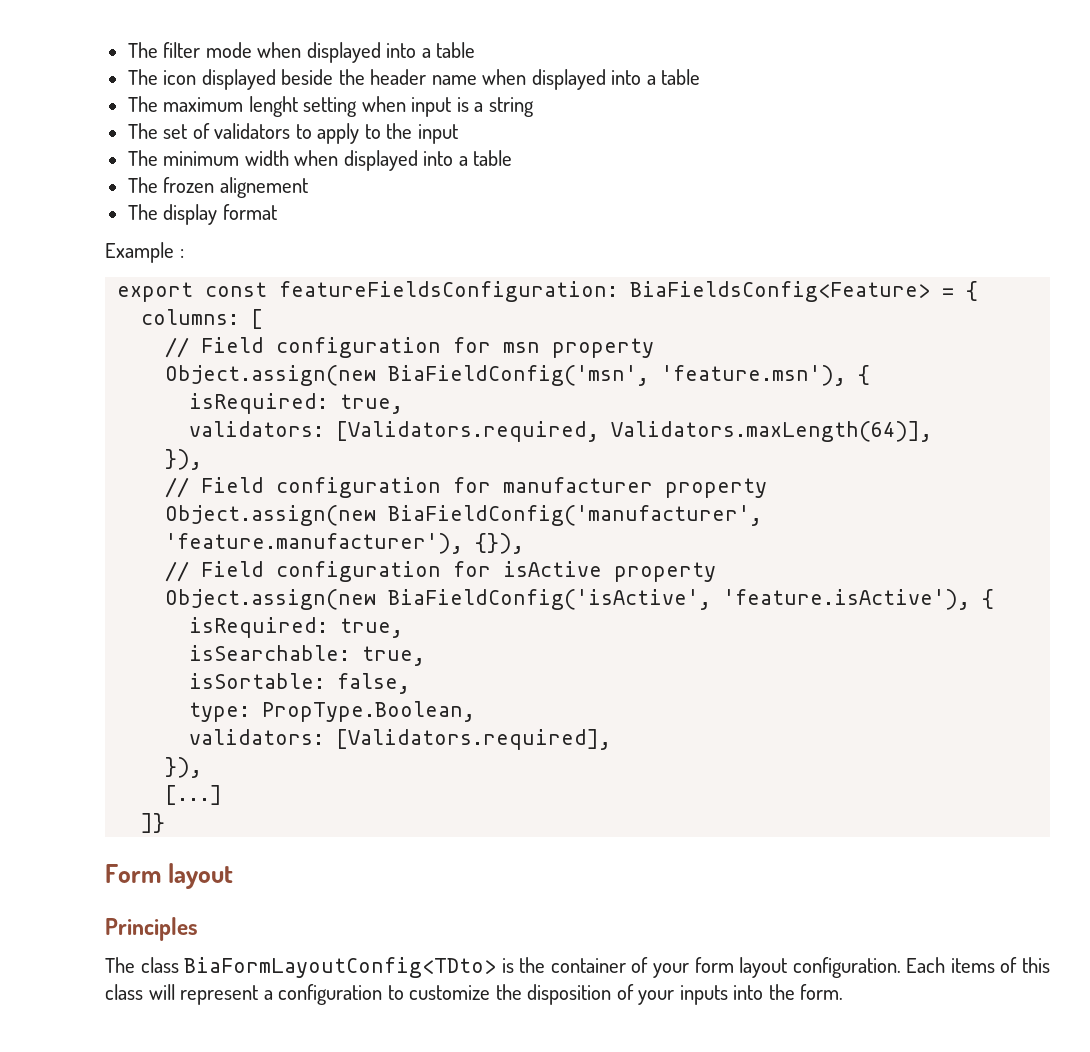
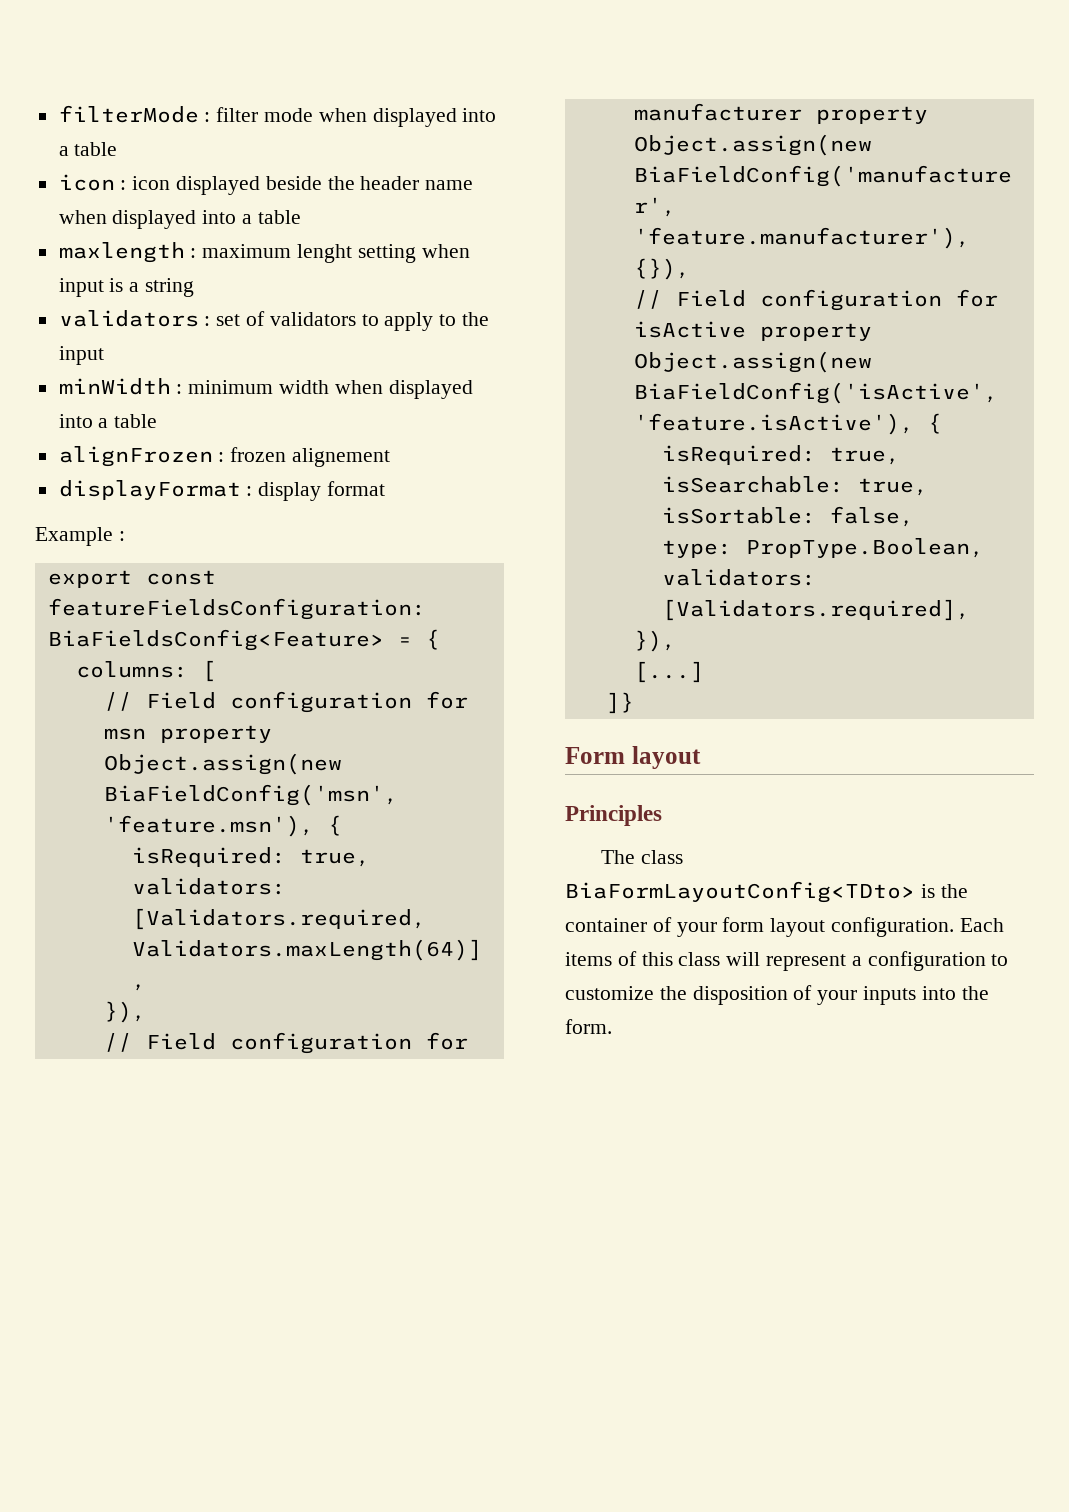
- The filter mode when displayed into a table
+ filterMode : filter mode when displayed into a table
- The icon displayed beside the header name when displayed into a table
+ icon : icon displayed beside the header name when displayed into a table
- The maximum lenght setting when input is a string
+ maxlength : maximum lenght setting when input is a string
- The set of validators to apply to the input
+ validators : set of validators to apply to the input
- The minimum width when displayed into a table
+ minWidth : minimum width when displayed into a table
- The frozen alignement
+ alignFrozen : frozen alignement
- The display format
+ displayFormat : display format

